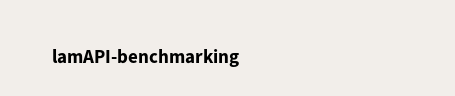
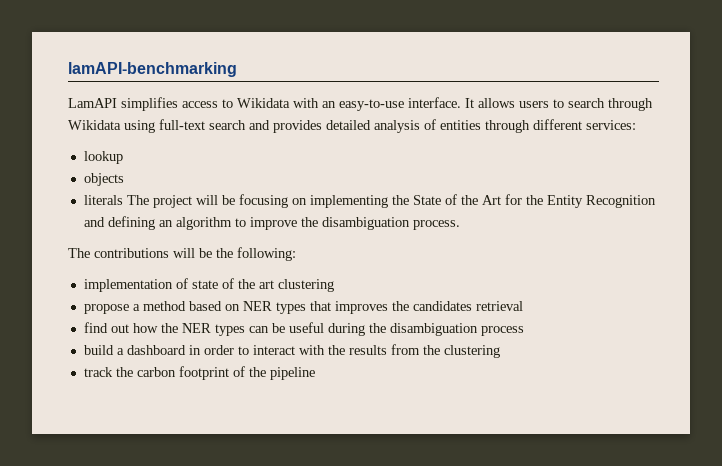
+ LamAPI simplifies access to Wikidata with an easy-to-use interface. It allows users to search through Wikidata using full-text search and provides detailed analysis of entities through different services:
+ lookup
+ objects
+ literals The project will be focusing on implementing the State of the Art for the Entity Recognition and defining an algorithm to improve the disambiguation process.
+ The contributions will be the following:
+ implementation of state of the art clustering
+ propose a method based on NER types that improves the candidates retrieval
+ find out how the NER types can be useful during the disambiguation process
+ build a dashboard in order to interact with the results from the clustering
+ track the carbon footprint of the pipeline

